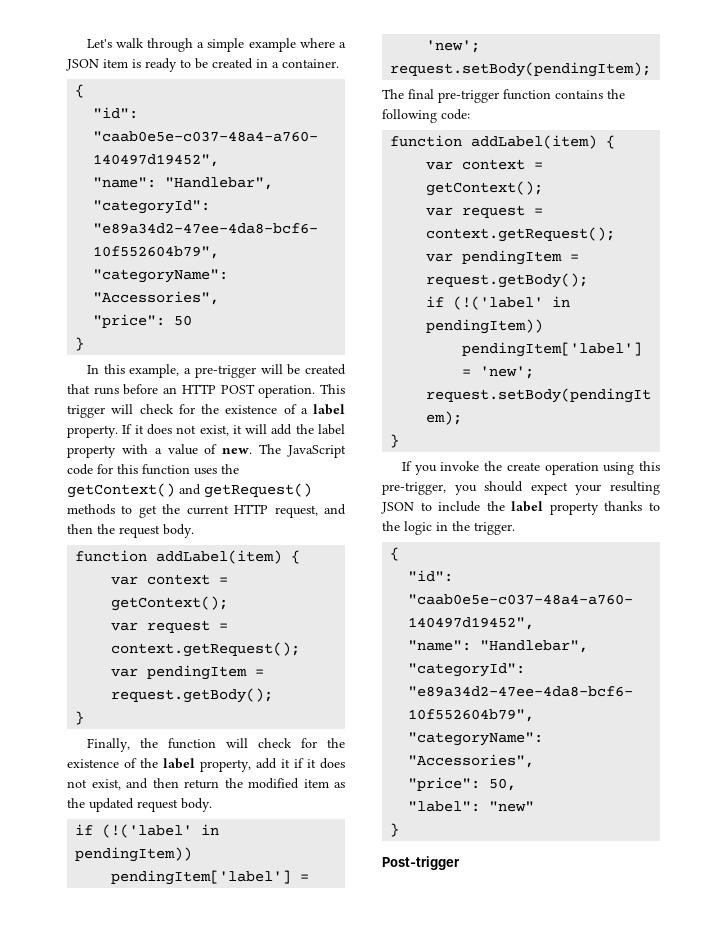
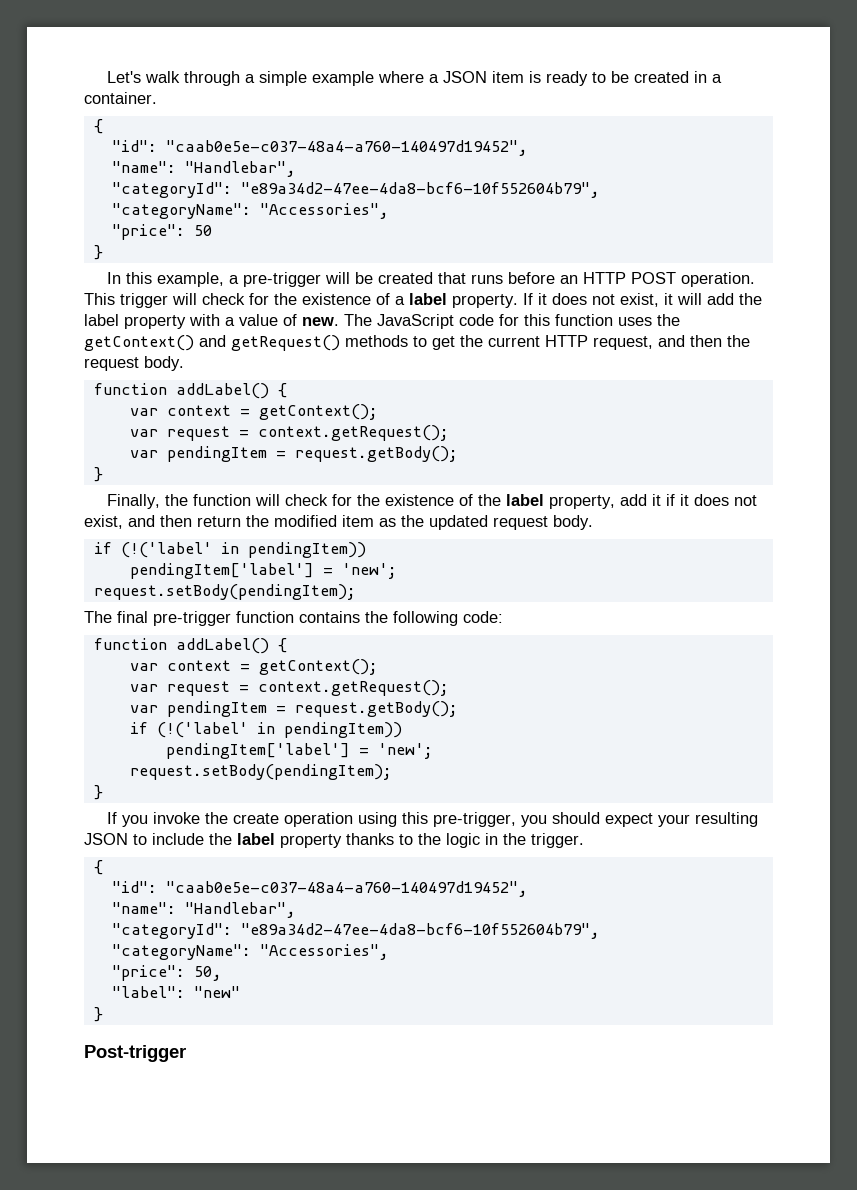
  The JavaScript code for this function uses the getContext() and getRequest() methods to get the current HTTP request, and then the request body.
- function addLabel(item) {
+ function addLabel() {
  The final pre-trigger function contains the following code:
- function addLabel(item) {
+ function addLabel() {

